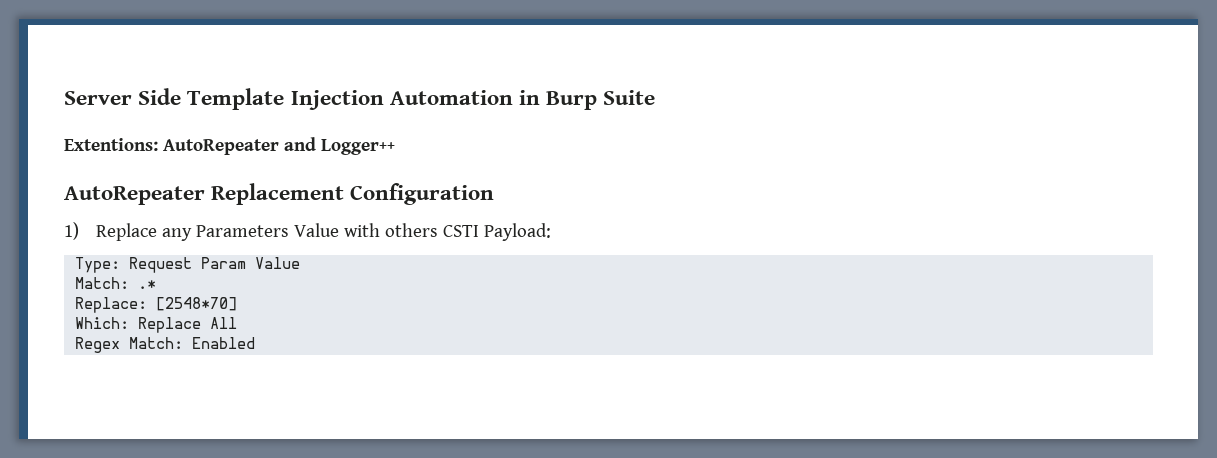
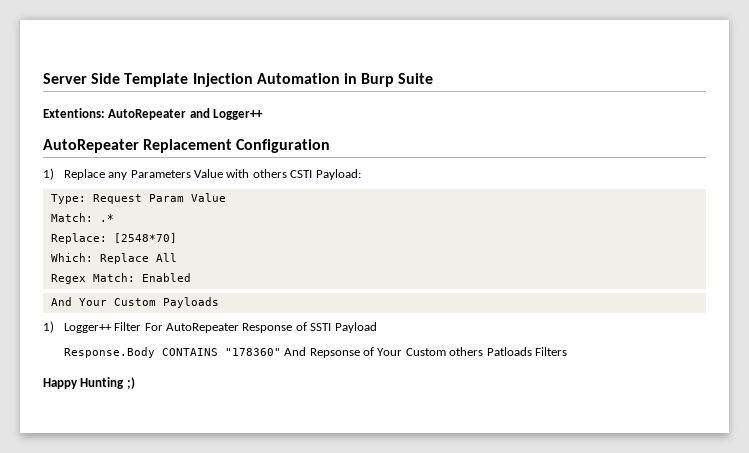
+ And Your Custom Payloads
+ 1) Logger++ Filter For AutoRepeater Response of SSTI Payload
+ Response.Body CONTAINS "178360" And Repsonse of Your Custom others Patloads Filters
+ Happy Hunting ;)

